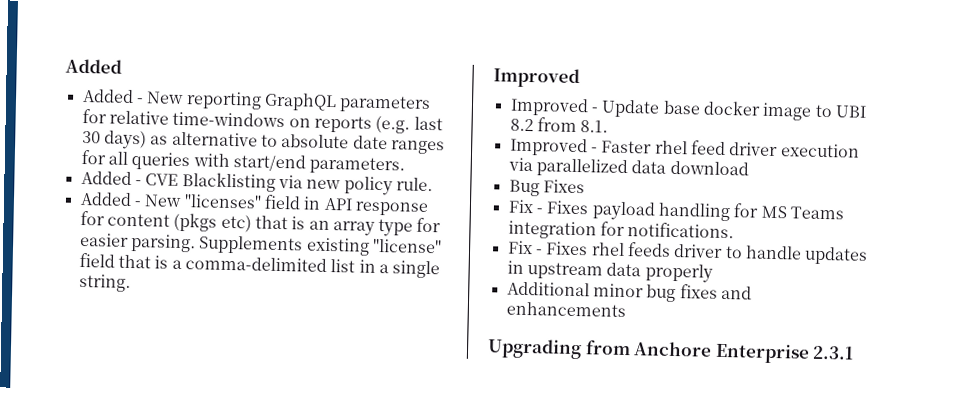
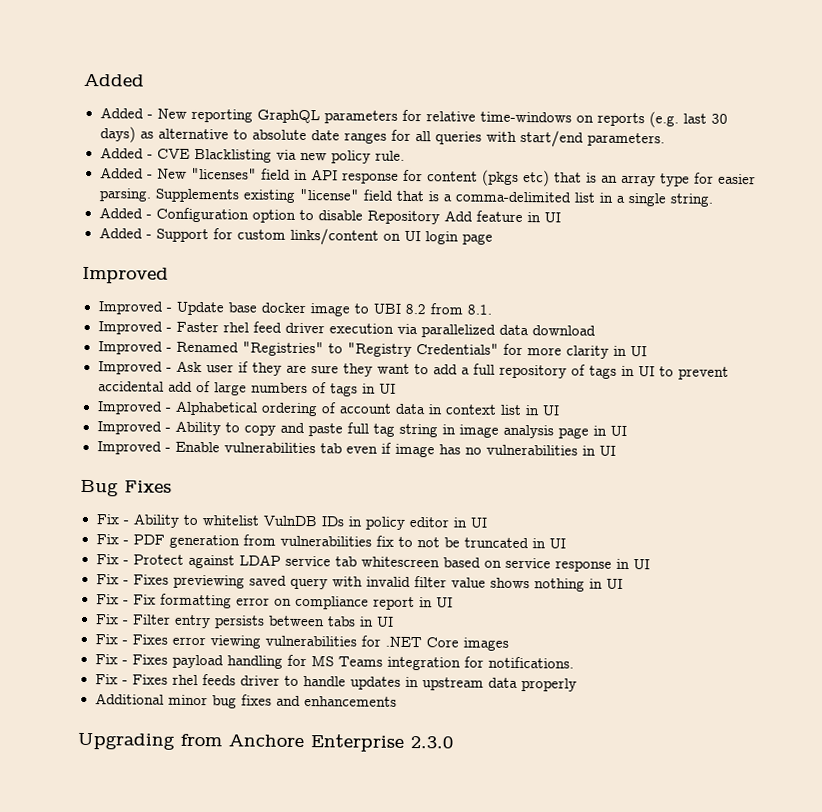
+ Added - Configuration option to disable Repository Add feature in UI
+ Added - Support for custom links/content on UI login page
+ Improved - Renamed "Registries" to "Registry Credentials" for more clarity in UI
+ Improved - Ask user if they are sure they want to add a full repository of tags in UI to prevent accidental add of large numbers of tags in UI
+ Improved - Alphabetical ordering of account data in context list in UI
+ Improved - Ability to copy and paste full tag string in image analysis page in UI
+ Improved - Enable vulnerabilities tab even if image has no vulnerabilities in UI
  Bug Fixes
+ Fix - Ability to whitelist VulnDB IDs in policy editor in UI
+ Fix - PDF generation from vulnerabilities fix to not be truncated in UI
+ Fix - Protect against LDAP service tab whitescreen based on service response in UI
+ Fix - Fixes previewing saved query with invalid filter value shows nothing in UI
+ Fix - Fix formatting error on compliance report in UI
+ Fix - Filter entry persists between tabs in UI
+ Fix - Fixes error viewing vulnerabilities for .NET Core images
- Upgrading from Anchore Enterprise 2.3.1
+ Upgrading from Anchore Enterprise 2.3.0

